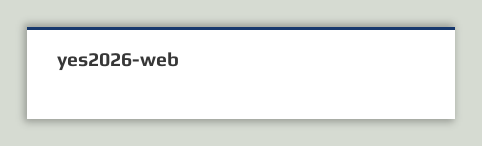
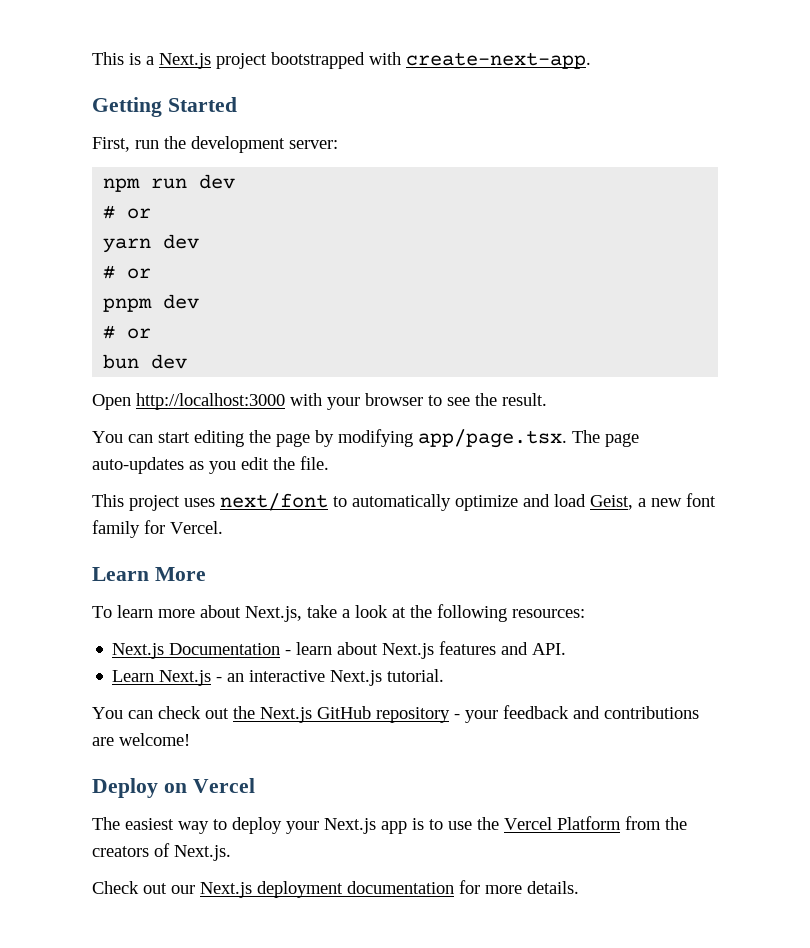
- yes2026-web
+ This is a Next.js project bootstrapped with create-next-app.
+ Getting Started
+ First, run the development server:
+ npm run dev
+ # or
+ yarn dev
+ # or
+ pnpm dev
+ # or
+ bun dev
+ Open http://localhost:3000 with your browser to see the result.
+ You can start editing the page by modifying app/page.tsx. The page auto-updates as you edit the file.
+ This project uses next/font to automatically optimize and load Geist, a new font family for Vercel.
+ Learn More
+ To learn more about Next.js, take a look at the following resources:
+ Next.js Documentation - learn about Next.js features and API.
+ Learn Next.js - an interactive Next.js tutorial.
+ You can check out the Next.js GitHub repository - your feedback and contributions are welcome!
+ Deploy on Vercel
+ The easiest way to deploy your Next.js app is to use the Vercel Platform from the creators of Next.js.
+ Check out our Next.js deployment documentation for more details.

